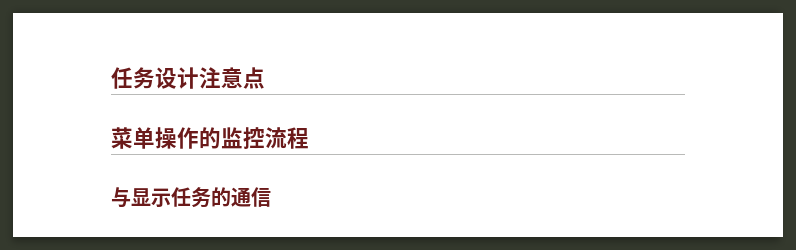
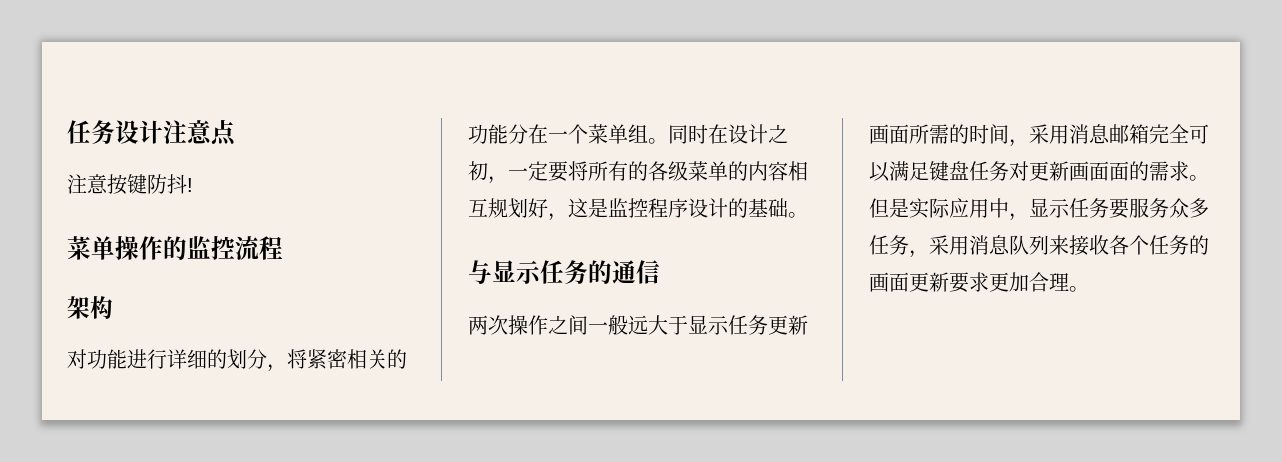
+ 注意按键防抖!
+ 架构
+ 对功能进行详细的划分，将紧密相关的功能分在一个菜单组。同时在设计之初，一定要将所有的各级菜单的内容相互规划好，这是监控程序设计的基础。
  与显示任务的通信
+ 两次操作之间一般远大于显示任务更新画面所需的时间，采用消息邮箱完全可以满足键盘任务对更新画面面的需求。但是实际应用中，显示任务要服务众多任务，采用消息队列来接收各个任务的画面更新要求更加合理。

